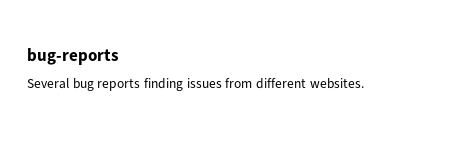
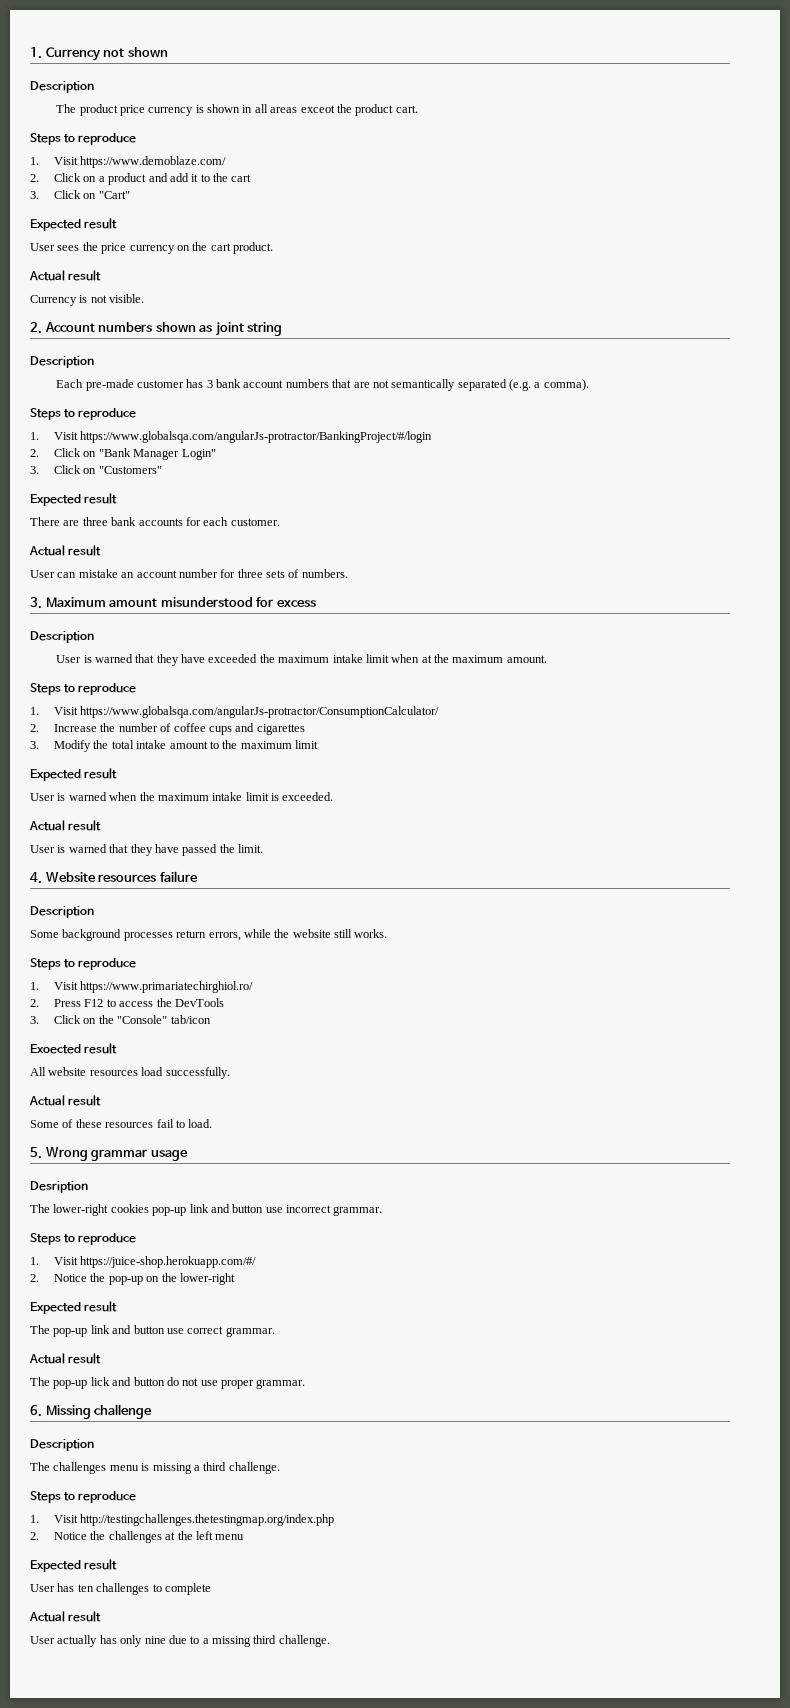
- bug-reports
- Several bug reports finding issues from different websites.
+ 1. Currency not shown
+ Description
+ The product price currency is shown in all areas exceot the product cart.
+ Steps to reproduce
+ 1. Visit https://www.demoblaze.com/
+ 2. Click on a product and add it to the cart
+ 3. Click on "Cart"
+ Expected result
+ User sees the price currency on the cart product.
+ Actual result
+ Currency is not visible.
+ 2. Account numbers shown as joint string
+ Description
+ Each pre-made customer has 3 bank account numbers that are not semantically separated (e.g. a comma).
+ Steps to reproduce
+ 1. Visit https://www.globalsqa.com/angularJs-protractor/BankingProject/#/login
+ 2. Click on "Bank Manager Login"
+ 3. Click on "Customers"
+ Expected result
+ There are three bank accounts for each customer.
+ Actual result
+ User can mistake an account number for three sets of numbers.
+ 3. Maximum amount misunderstood for excess
+ Description
+ User is warned that they have exceeded the maximum intake limit when at the maximum amount.
+ Steps to reproduce
+ 1. Visit https://www.globalsqa.com/angularJs-protractor/ConsumptionCalculator/
+ 2. Increase the number of coffee cups and cigarettes
+ 3. Modify the total intake amount to the maximum limit
+ Expected result
+ User is warned when the maximum intake limit is exceeded.
+ Actual result
+ User is warned that they have passed the limit.
+ 4. Website resources failure
+ Description
+ Some background processes return errors, while the website still works.
+ Steps to reproduce
+ 1. Visit https://www.primariatechirghiol.ro/
+ 2. Press F12 to access the DevTools
+ 3. Click on the "Console" tab/icon
+ Exoected result
+ All website resources load successfully.
+ Actual result
+ Some of these resources fail to load.
+ 5. Wrong grammar usage
+ Desription
+ The lower-right cookies pop-up link and button use incorrect grammar.
+ Steps to reproduce
+ 1. Visit https://juice-shop.herokuapp.com/#/
+ 2. Notice the pop-up on the lower-right
+ Expected result
+ The pop-up link and button use correct grammar.
+ Actual result
+ The pop-up lick and button do not use proper grammar.
+ 6. Missing challenge
+ Description
+ The challenges menu is missing a third challenge.
+ Steps to reproduce
+ 1. Visit http://testingchallenges.thetestingmap.org/index.php
+ 2. Notice the challenges at the left menu
+ Expected result
+ User has ten challenges to complete
+ Actual result
+ User actually has only nine due to a missing third challenge.

